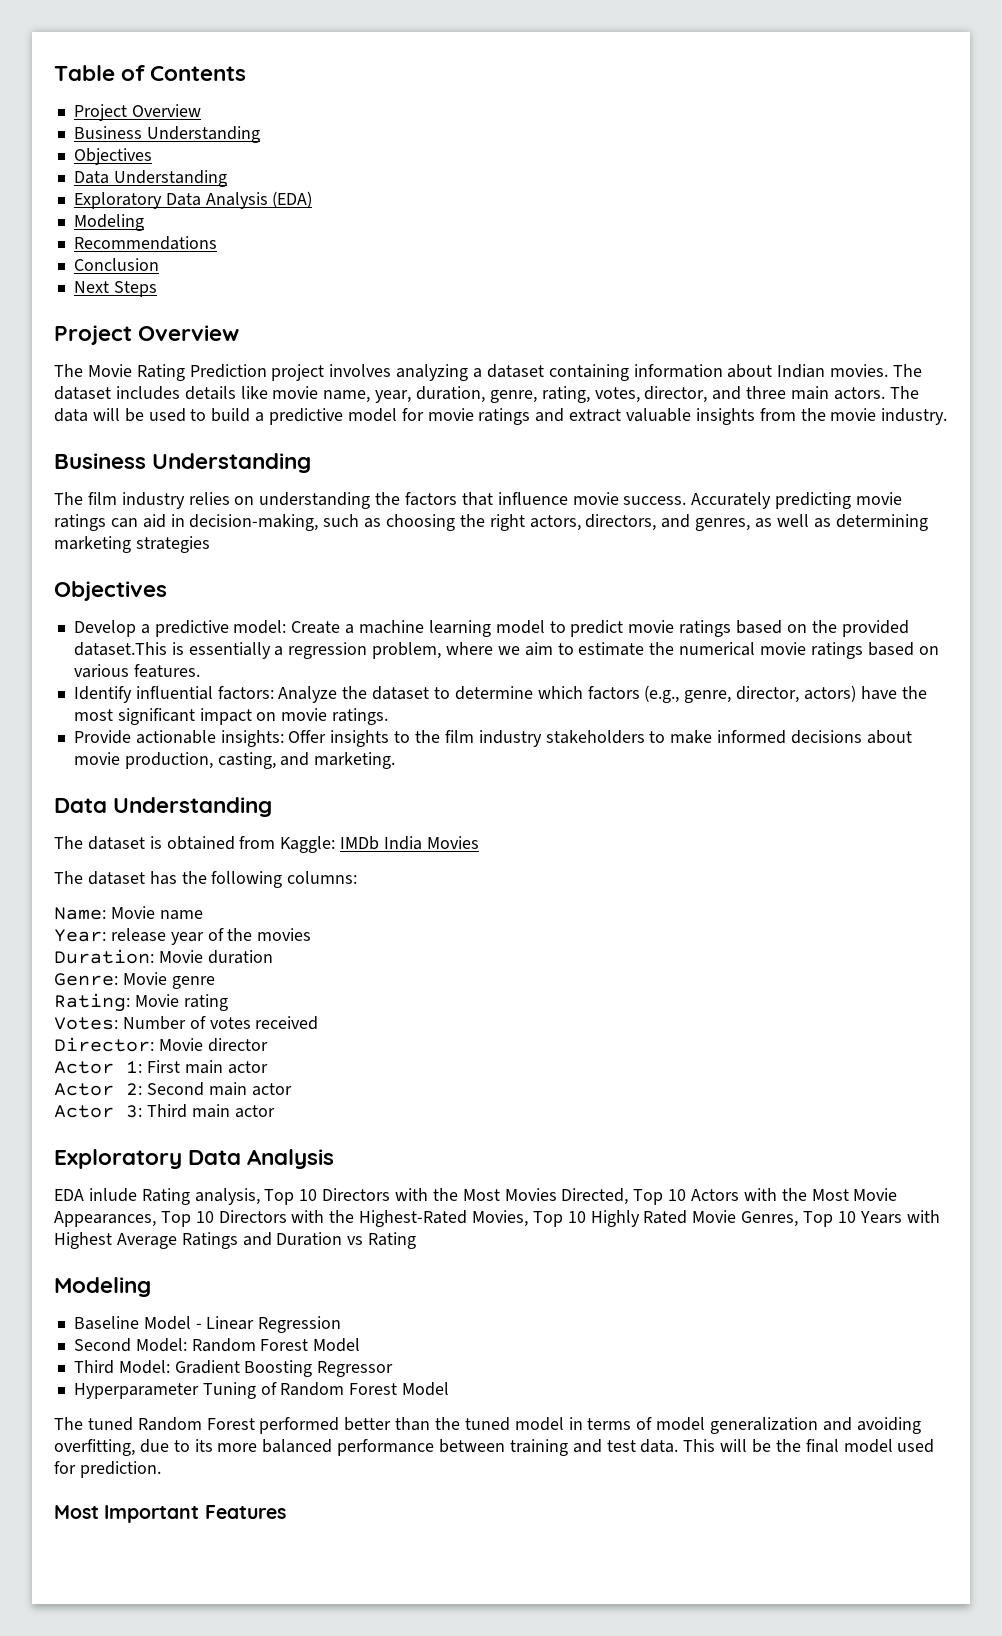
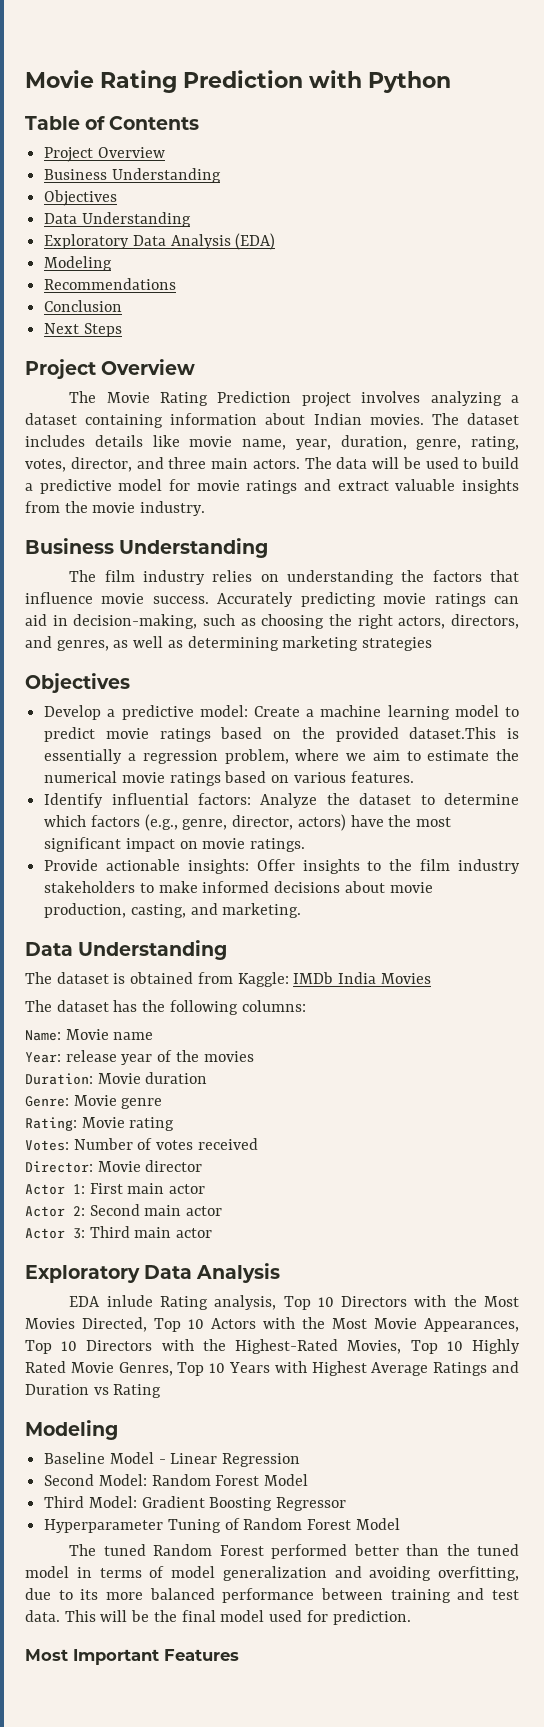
+ Movie Rating Prediction with Python

